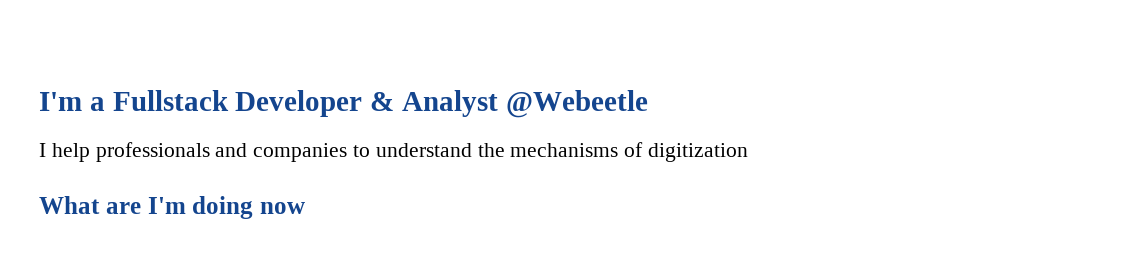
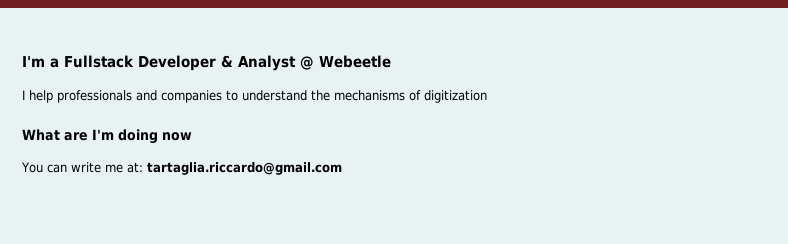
- I'm a Fullstack Developer & Analyst @Webeetle
+ I'm a Fullstack Developer & Analyst @ Webeetle
+ You can write me at: tartaglia.riccardo@gmail.com

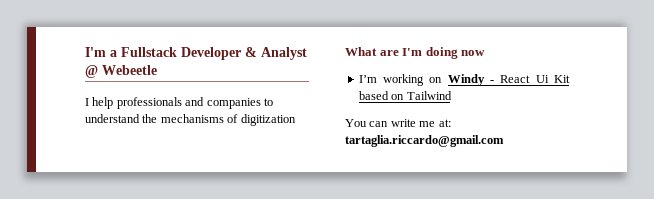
+ I’m working on Windy - React Ui Kit based on Tailwind

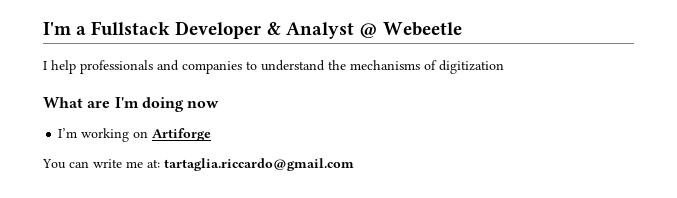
- I’m working on Windy - React Ui Kit based on Tailwind
+ I’m working on Artiforge

